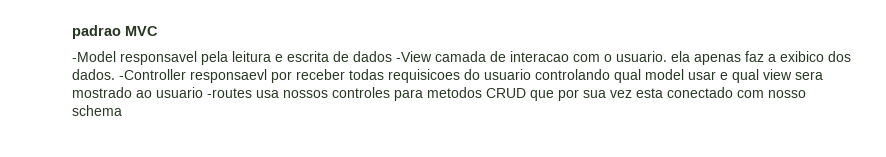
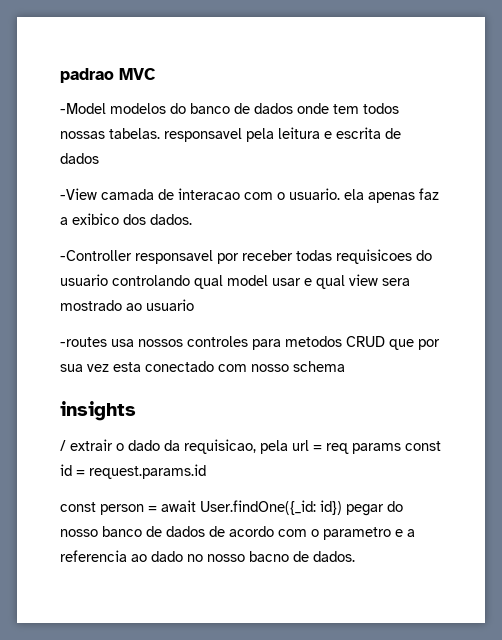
- -Model responsavel pela leitura e escrita de dados -View camada de interacao com o usuario. ela apenas faz a exibico dos dados. -Controller responsaevl por receber todas requisicoes do usuario controlando qual model usar e qual view sera mostrado ao usuario -routes usa nossos controles para metodos CRUD que por sua vez esta conectado com nosso schema
+ -Model modelos do banco de dados onde tem todos nossas tabelas. responsavel pela leitura e escrita de dados
+ -View camada de interacao com o usuario. ela apenas faz a exibico dos dados.
+ -Controller responsavel por receber todas requisicoes do usuario controlando qual model usar e qual view sera mostrado ao usuario
+ -routes usa nossos controles para metodos CRUD que por sua vez esta conectado com nosso schema
+ insights
+ / extrair o dado da requisicao, pela url = req params const id = request.params.id
+ const person = await User.findOne({_id: id}) pegar do nosso banco de dados de acordo com o parametro e a referencia ao dado no nosso bacno de dados.

